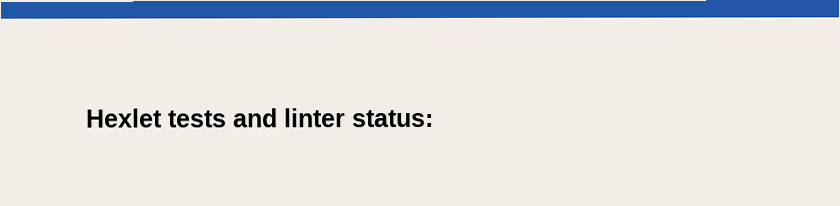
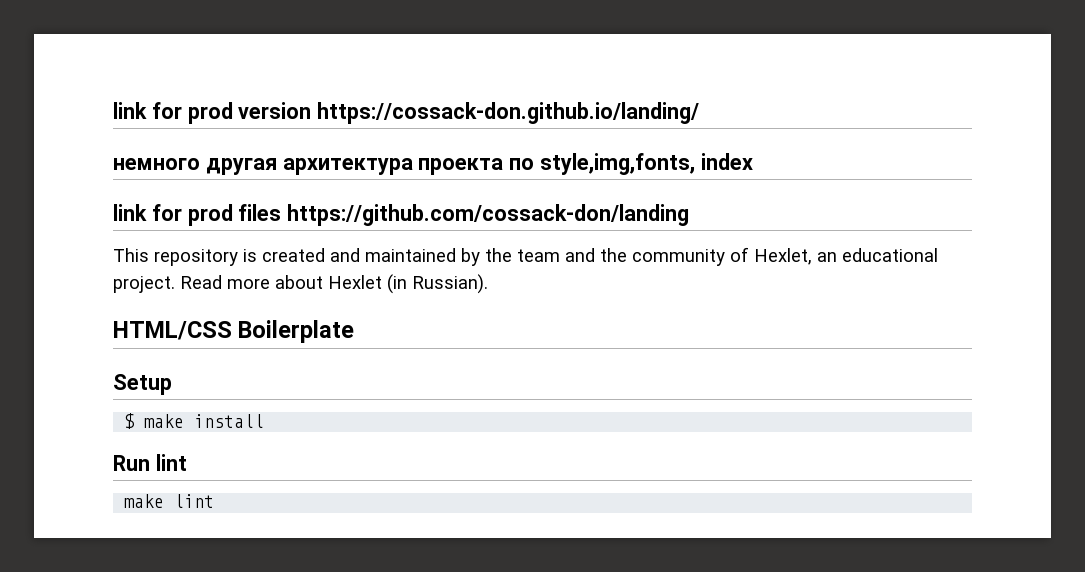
- Hexlet tests and linter status:
+ link for prod version https://cossack-don.github.io/landing/
+ немного другая архитектура проекта по style,img,fonts, index
+ link for prod files https://github.com/cossack-don/landing
+ This repository is created and maintained by the team and the community of Hexlet, an educational project. Read more about Hexlet (in Russian).
+ HTML/CSS Boilerplate
+ Setup
+ $ make install
+ Run lint
+ make lint

